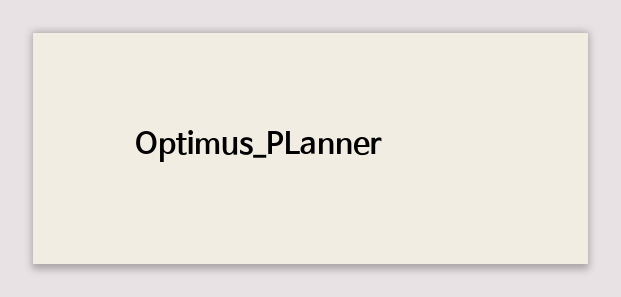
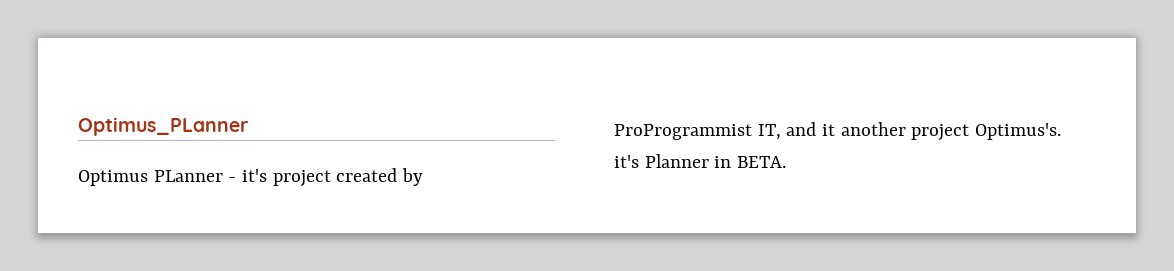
+ Optimus PLanner - it's project created by ProProgrammist IT, and it another project Optimus's. it's Planner in BETA.

